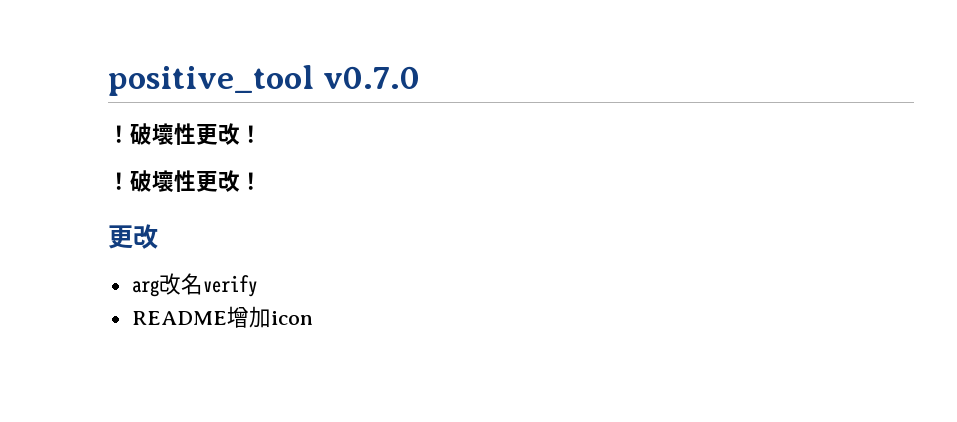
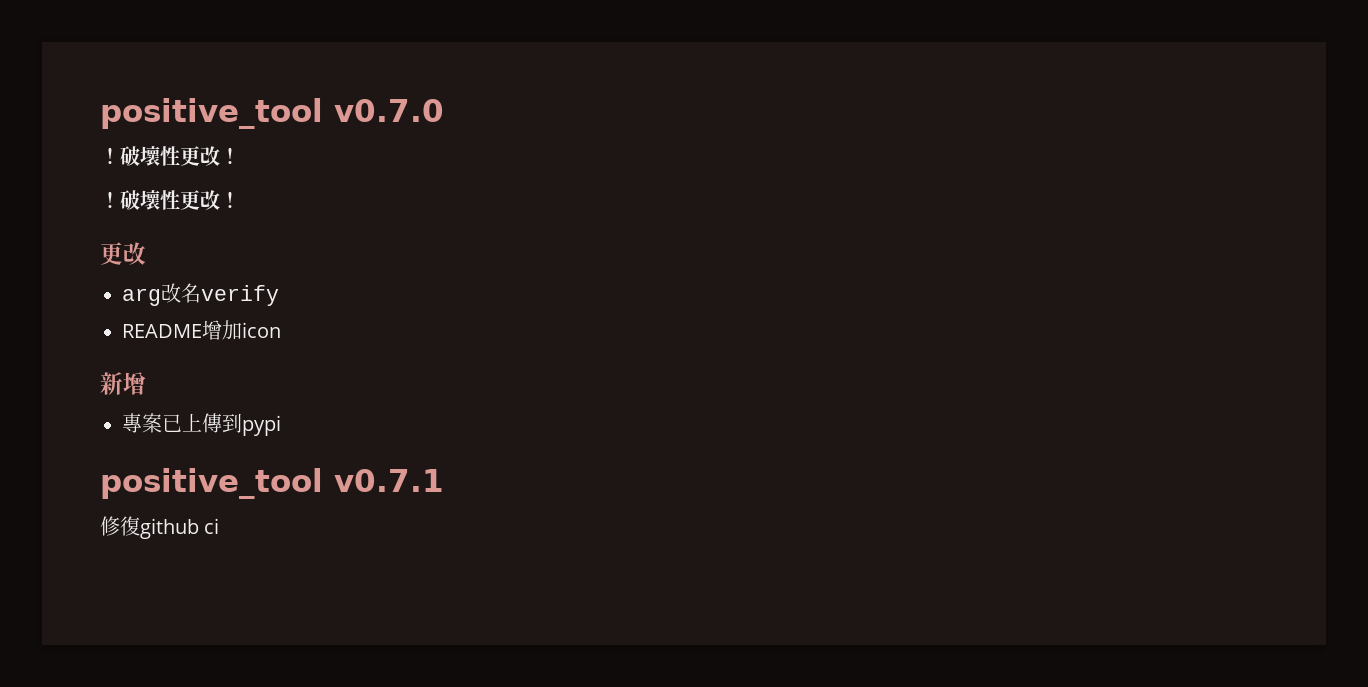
+ 新增
+ 專案已上傳到pypi
+ positive_tool v0.7.1
+ 修復github ci

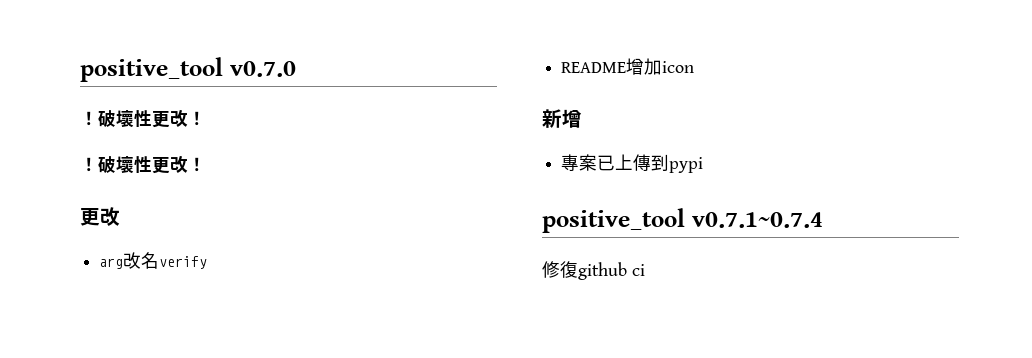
- positive_tool v0.7.1
+ positive_tool v0.7.1~0.7.4

